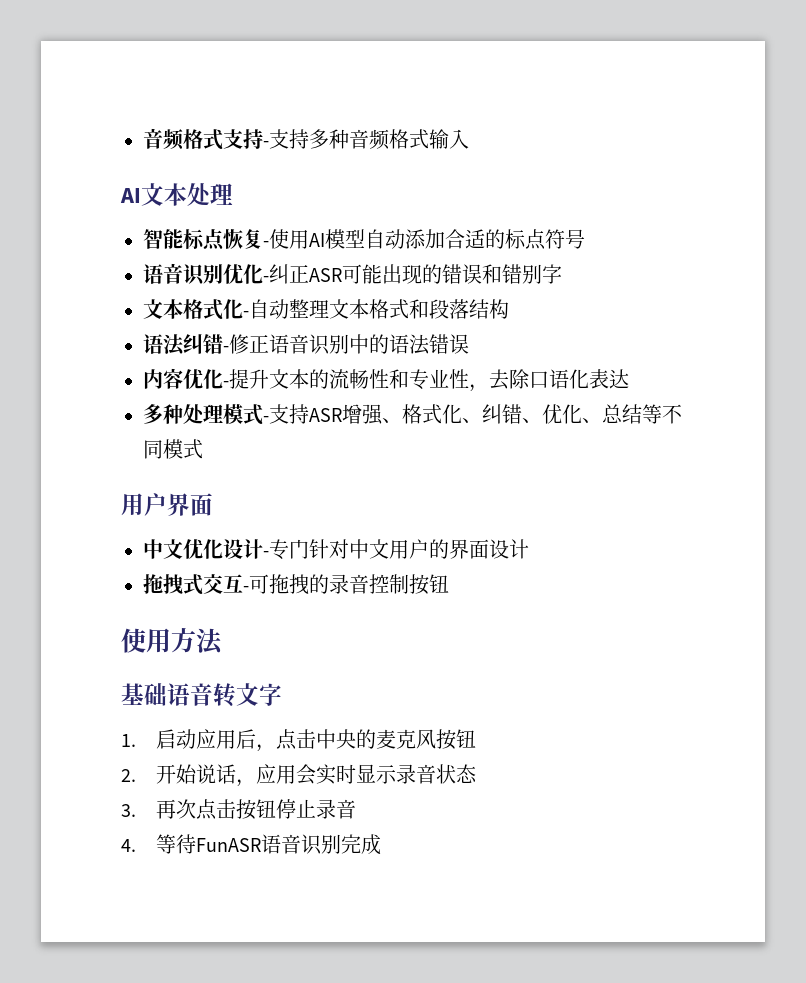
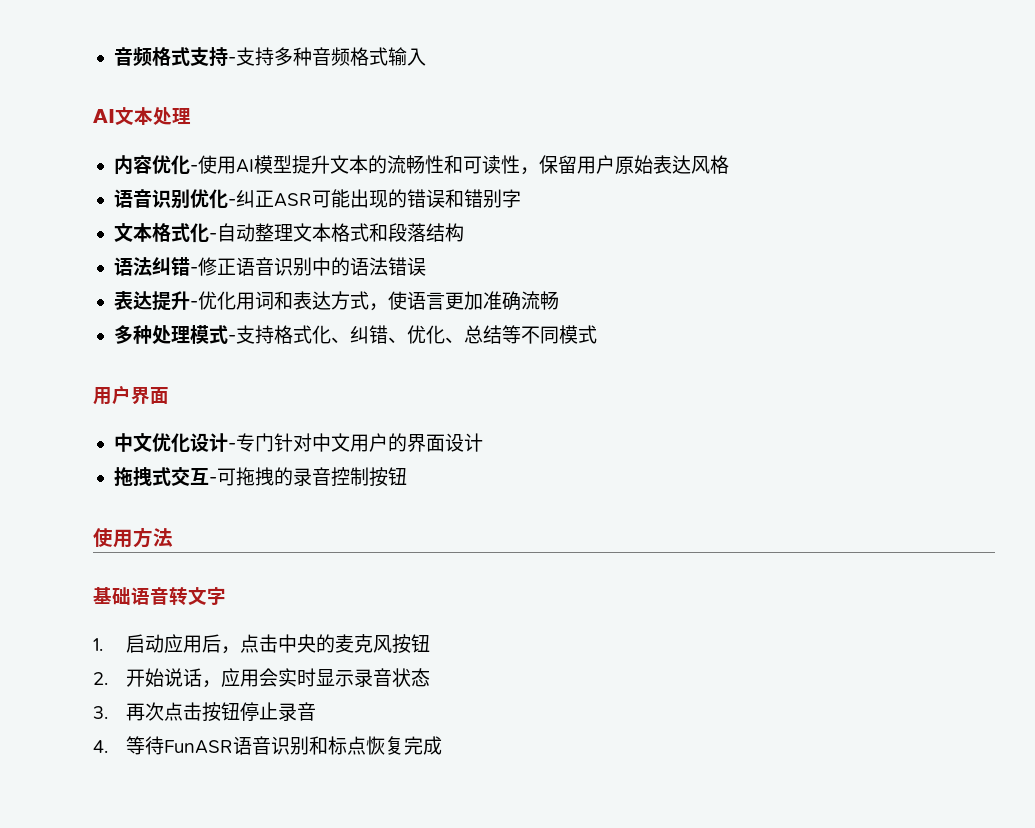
- 智能标点恢复-使用AI模型自动添加合适的标点符号
+ 内容优化-使用AI模型提升文本的流畅性和可读性，保留用户原始表达风格
- 内容优化-提升文本的流畅性和专业性，去除口语化表达
+ 表达提升-优化用词和表达方式，使语言更加准确流畅
- 多种处理模式-支持ASR增强、格式化、纠错、优化、总结等不同模式
+ 多种处理模式-支持格式化、纠错、优化、总结等不同模式
- 4.等待FunASR语音识别完成
+ 4.等待FunASR语音识别和标点恢复完成

